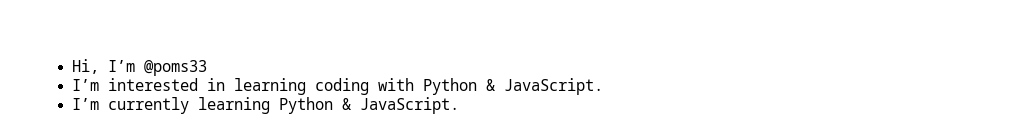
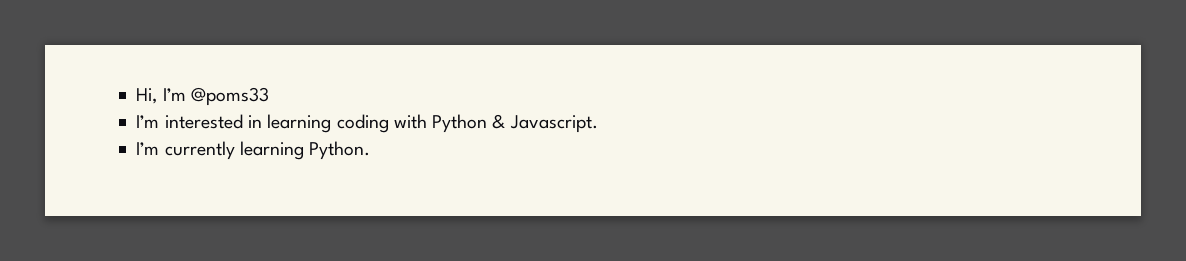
- I’m interested in learning coding with Python & JavaScript.
+ I’m interested in learning coding with Python & Javascript.
- I’m currently learning Python & JavaScript.
+ I’m currently learning Python.

